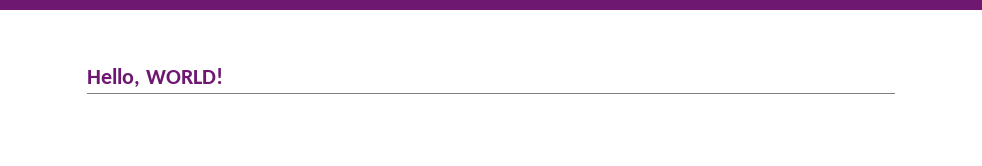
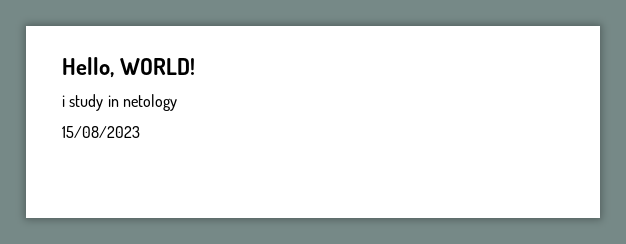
+ i study in netology
+ 15/08/2023

